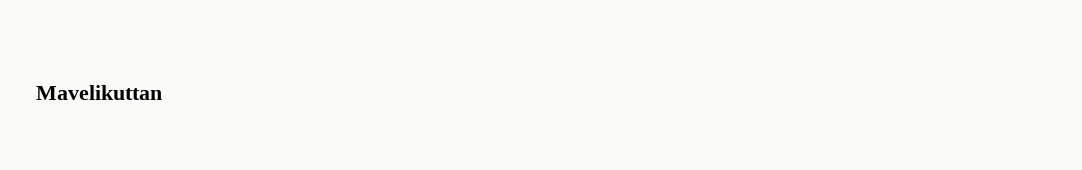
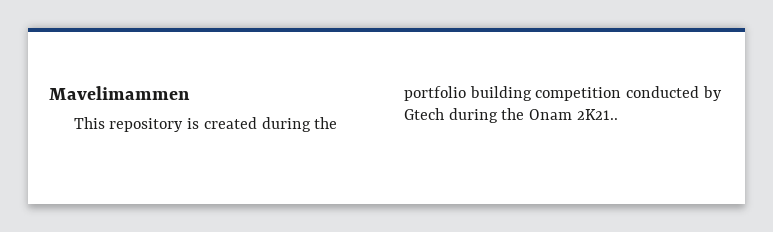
- Mavelikuttan
+ Mavelimammen
+ This repository is created during the portfolio building competition conducted by Gtech during the Onam 2K21..

